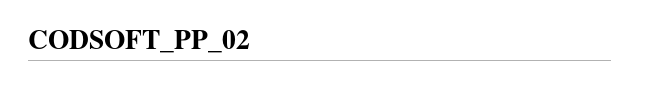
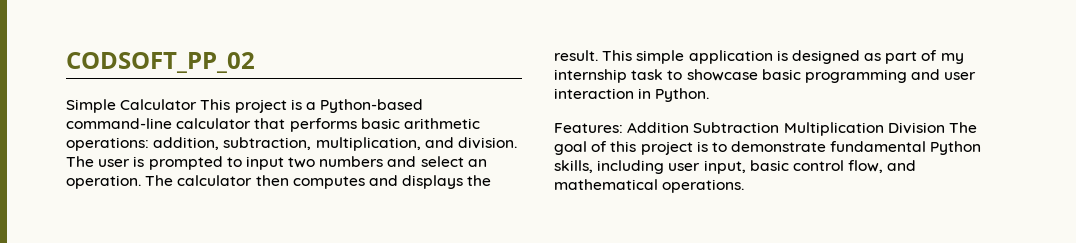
+ Simple Calculator This project is a Python-based command-line calculator that performs basic arithmetic operations: addition, subtraction, multiplication, and division. The user is prompted to input two numbers and select an operation. The calculator then computes and displays the result. This simple application is designed as part of my internship task to showcase basic programming and user interaction in Python.
+ Features: Addition Subtraction Multiplication Division The goal of this project is to demonstrate fundamental Python skills, including user input, basic control flow, and mathematical operations.

